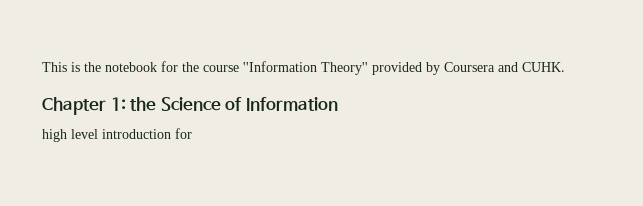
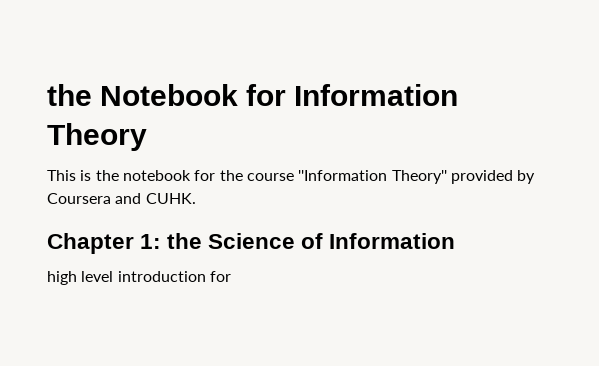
+ the Notebook for Information Theory

